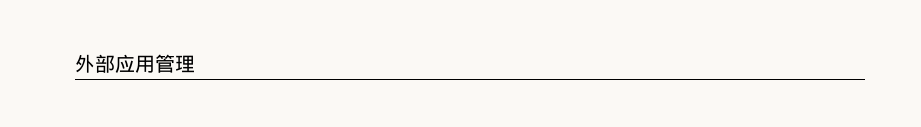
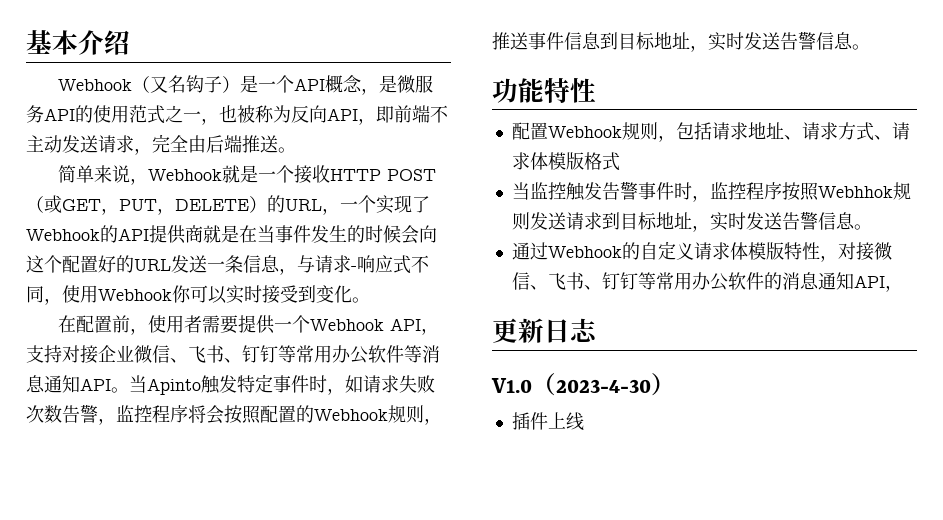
- 外部应用管理
+ 基本介绍
+ Webhook（又名钩子）是一个API概念，是微服务API的使用范式之一，也被称为反向API，即前端不主动发送请求，完全由后端推送。
+ 简单来说，Webhook就是一个接收HTTP POST（或GET，PUT，DELETE）的URL，一个实现了Webhook的API提供商就是在当事件发生的时候会向这个配置好的URL发送一条信息，与请求-响应式不同，使用Webhook你可以实时接受到变化。
+ 在配置前，使用者需要提供一个Webhook API，支持对接企业微信、飞书、钉钉等常用办公软件等消息通知API。当Apinto触发特定事件时，如请求失败次数告警，监控程序将会按照配置的Webhook规则，推送事件信息到目标地址，实时发送告警信息。
+ 功能特性
+ 配置Webhook规则，包括请求地址、请求方式、请求体模版格式
+ 当监控触发告警事件时，监控程序按照Webhhok规则发送请求到目标地址，实时发送告警信息。
+ 通过Webhook的自定义请求体模版特性，对接微信、飞书、钉钉等常用办公软件的消息通知API，
+ 更新日志
+ V1.0（2023-4-30）
+ 插件上线

